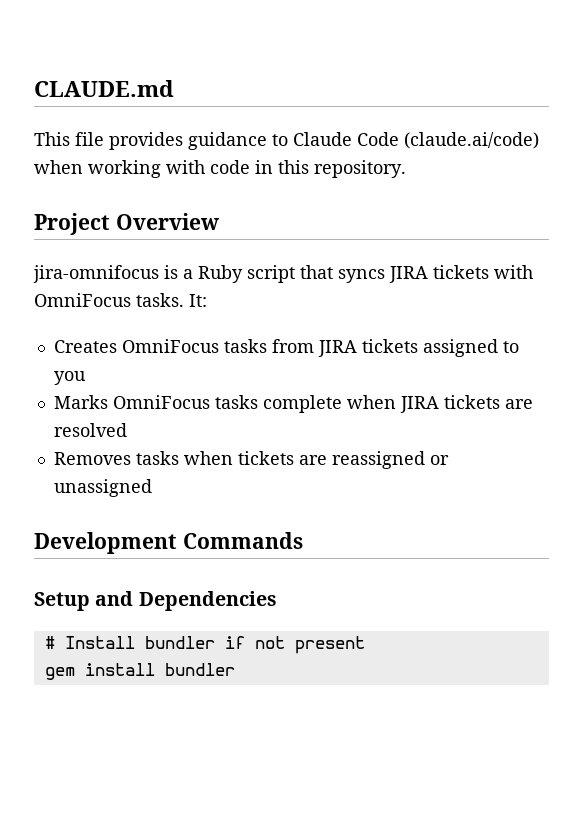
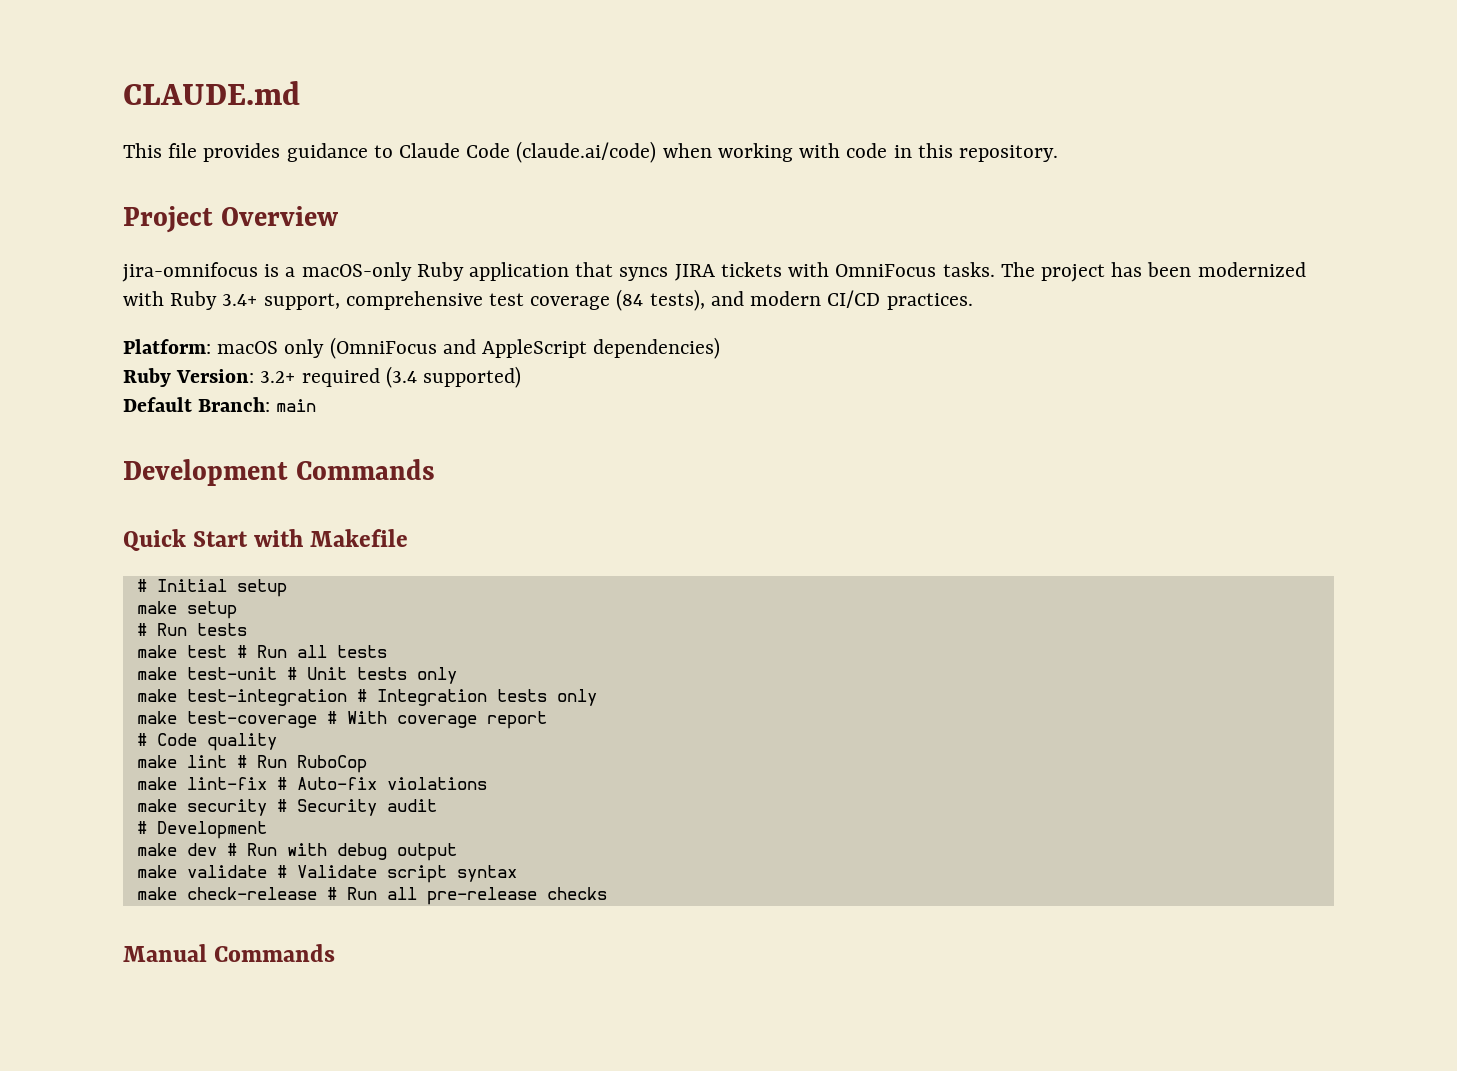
- jira-omnifocus is a Ruby script that syncs JIRA tickets with OmniFocus tasks.
+ jira-omnifocus is a macOS-only Ruby application that syncs JIRA tickets with OmniFocus tasks.
- It:
- Creates OmniFocus tasks from JIRA tickets assigned to you
- Marks OmniFocus tasks complete when JIRA tickets are resolved
- Removes tasks when tickets are reassigned or unassigned
+ The project has been modernized with Ruby 3.4+ support, comprehensive test coverage (84 tests), and modern CI/CD practices.
+ Platform: macOS only (OmniFocus and AppleScript dependencies)
+ Ruby Version: 3.2+ required (3.4 supported)
+ Default Branch: main
  Development Commands
- Setup and Dependencies
- # Install bundler if not present
- gem install bundler
+ Quick Start with Makefile
+ # Initial setup
+ make setup
+ # Run tests
+ make test # Run all tests
+ make test-unit # Unit tests only
+ make test-integration # Integration tests only
+ make test-coverage # With coverage report
+ # Code quality
+ make lint # Run RuboCop
+ make lint-fix # Auto-fix violations
+ make security # Security audit
+ # Development
+ make dev # Run with debug output
+ make validate # Validate script syntax
+ make check-release # Run all pre-release checks
+ Manual Commands

